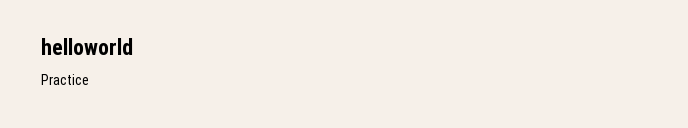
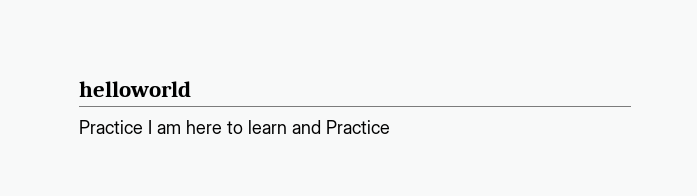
- Practice
+ Practice I am here to learn and Practice

